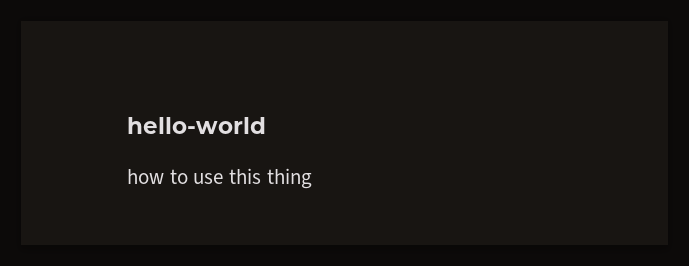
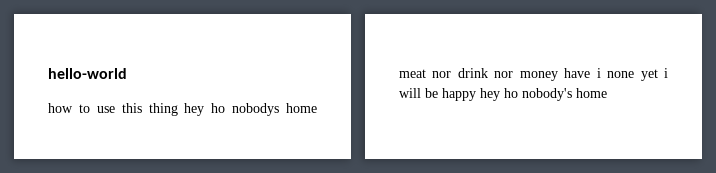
- how to use this thing
+ how to use this thing hey ho nobodys home meat nor drink nor money have i none yet i will be happy hey ho nobody's home

